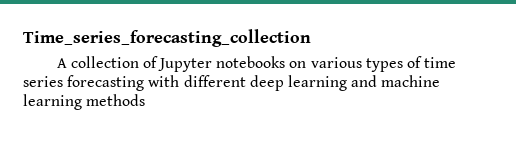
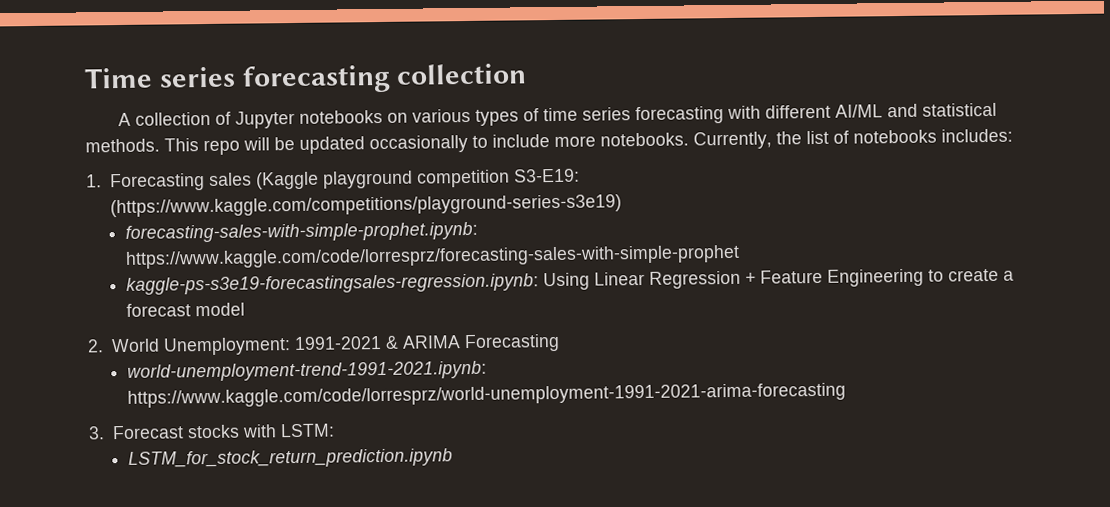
- Time_series_forecasting_collection
+ Time series forecasting collection
- A collection of Jupyter notebooks on various types of time series forecasting with different deep learning and machine learning methods
+ A collection of Jupyter notebooks on various types of time series forecasting with different AI/ML and statistical methods. This repo will be updated occasionally to include more notebooks. Currently, the list of notebooks includes:
+ 1. Forecasting sales (Kaggle playground competition S3-E19: (https://www.kaggle.com/competitions/playground-series-s3e19)
+ forecasting-sales-with-simple-prophet.ipynb: https://www.kaggle.com/code/lorresprz/forecasting-sales-with-simple-prophet
+ kaggle-ps-s3e19-forecastingsales-regression.ipynb: Using Linear Regression + Feature Engineering to create a forecast model
+ 2. World Unemployment: 1991-2021 & ARIMA Forecasting
+ world-unemployment-trend-1991-2021.ipynb: https://www.kaggle.com/code/lorresprz/world-unemployment-1991-2021-arima-forecasting
+ 3. Forecast stocks with LSTM:
+ LSTM_for_stock_return_prediction.ipynb

